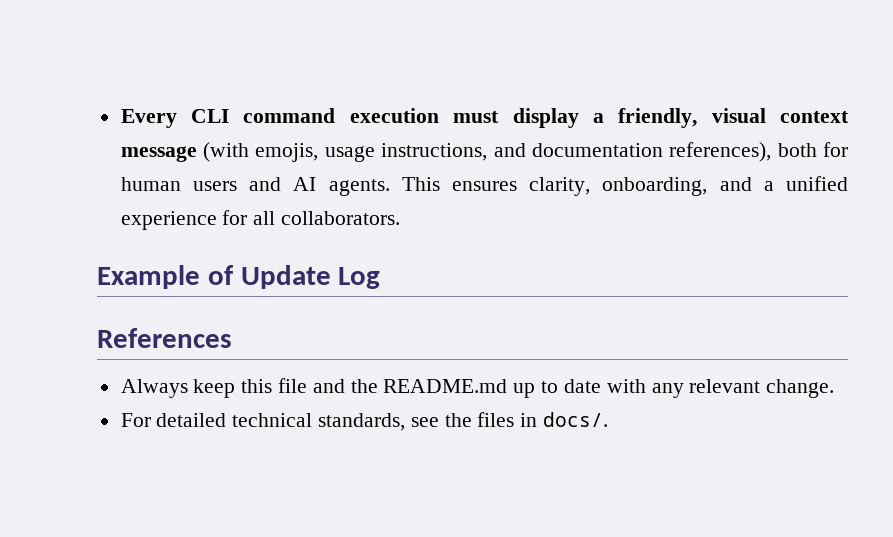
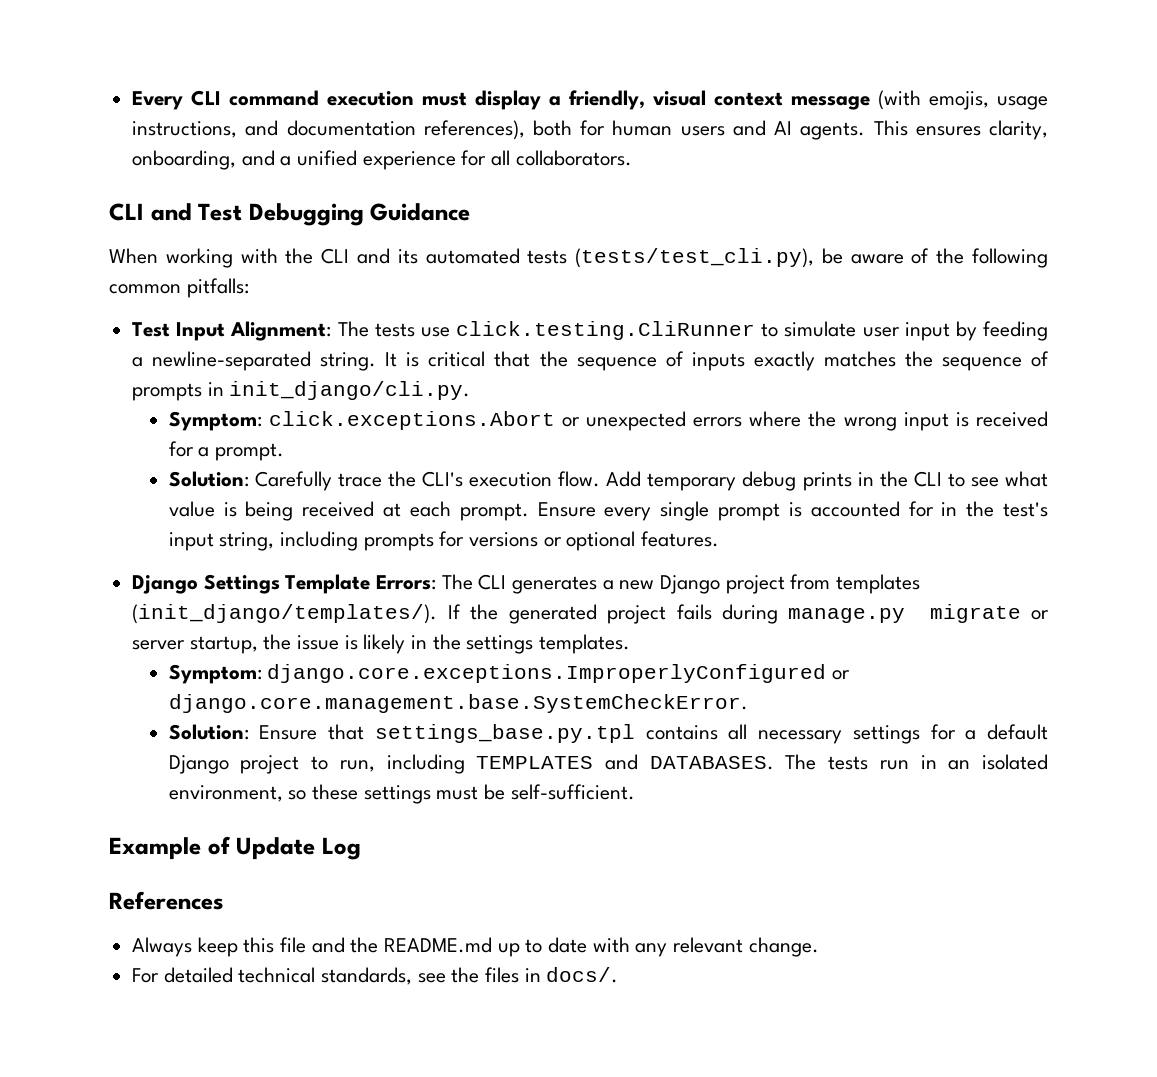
+ CLI and Test Debugging Guidance
+ When working with the CLI and its automated tests (tests/test_cli.py), be aware of the following common pitfalls:
+ Test Input Alignment: The tests use click.testing.CliRunner to simulate user input by feeding a newline-separated string. It is critical that the sequence of inputs exactly matches the sequence of prompts in init_django/cli.py.
+ Symptom: click.exceptions.Abort or unexpected errors where the wrong input is received for a prompt.
+ Solution: Carefully trace the CLI's execution flow. Add temporary debug prints in the CLI to see what value is being received at each prompt. Ensure every single prompt is accounted for in the test's input string, including prompts for versions or optional features.
+ Django Settings Template Errors: The CLI generates a new Django project from templates (init_django/templates/). If the generated project fails during manage.py migrate or server startup, the issue is likely in the settings templates.
+ Symptom: django.core.exceptions.ImproperlyConfigured or django.core.management.base.SystemCheckError.
+ Solution: Ensure that settings_base.py.tpl contains all necessary settings for a default Django project to run, including TEMPLATES and DATABASES. The tests run in an isolated environment, so these settings must be self-sufficient.

